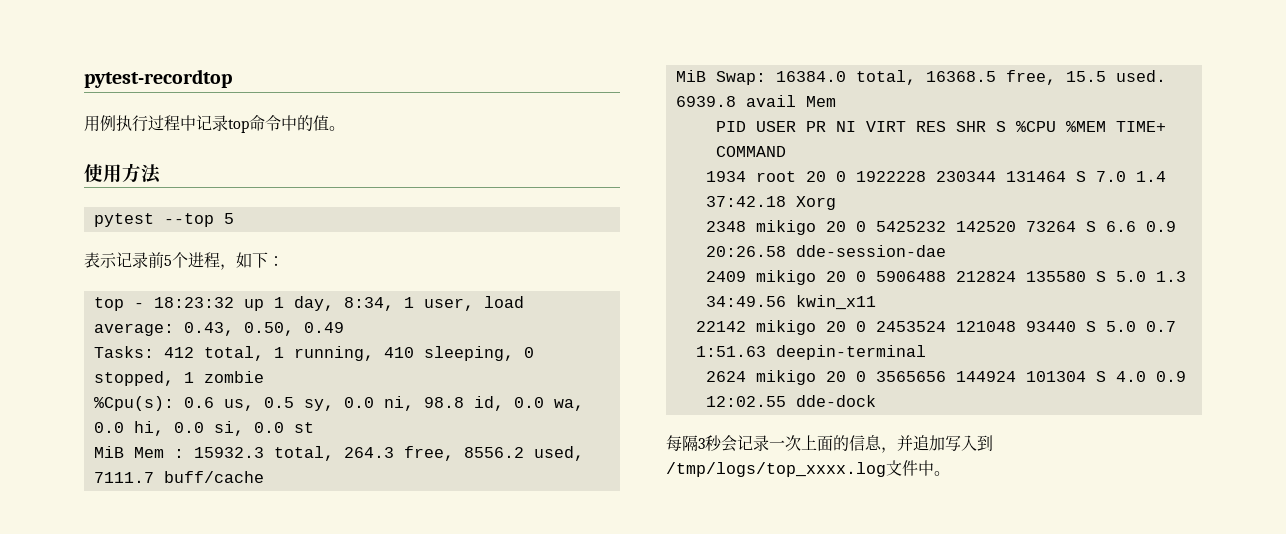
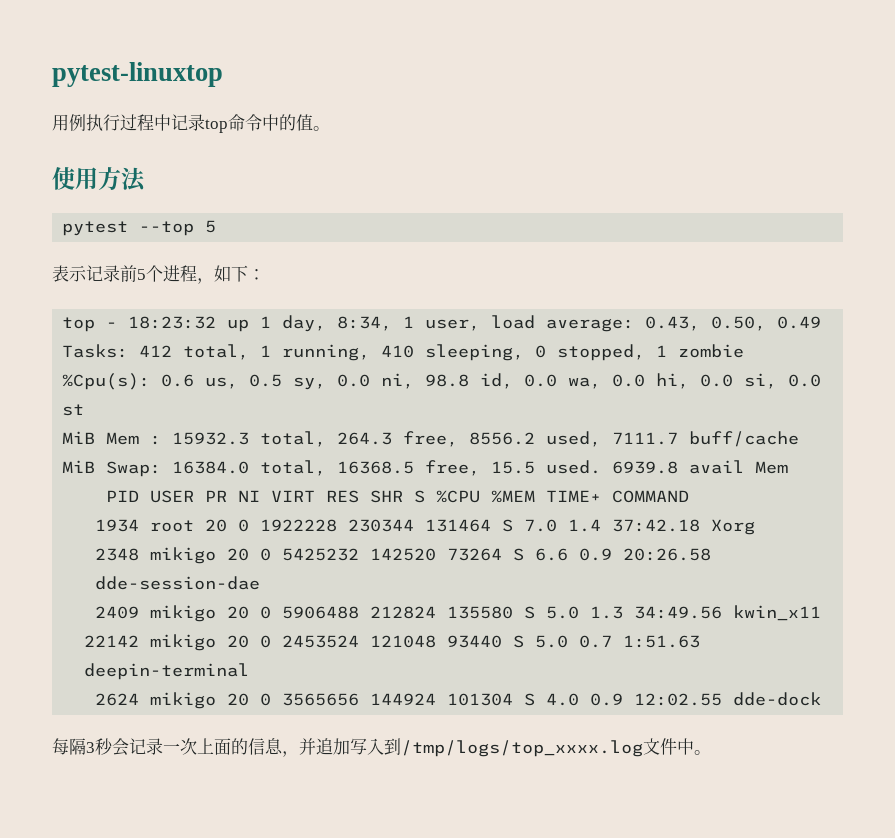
- pytest-recordtop
+ pytest-linuxtop

